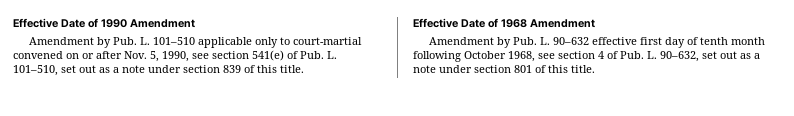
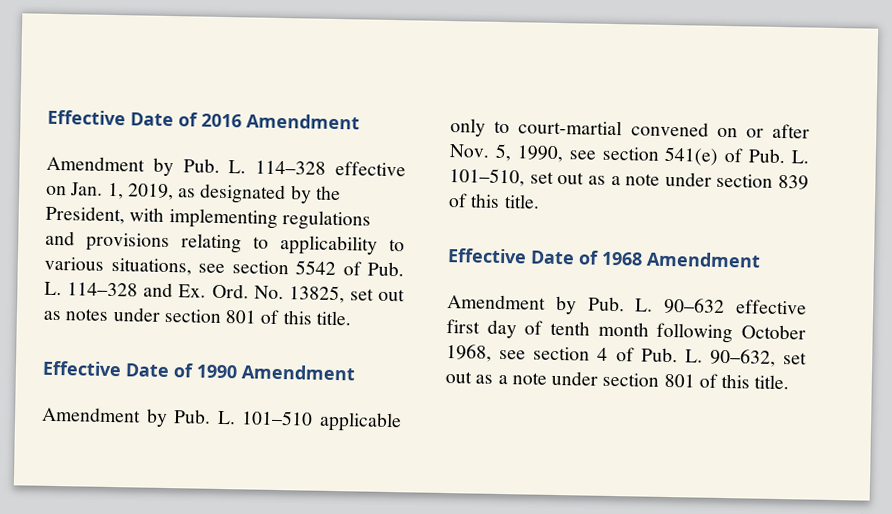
+ Effective Date of 2016 Amendment
+ Amendment by Pub. L. 114–328 effective on Jan. 1, 2019, as designated by the President, with implementing regulations and provisions relating to applicability to various situations, see section 5542 of Pub. L. 114–328 and Ex. Ord. No. 13825, set out as notes under section 801 of this title.

